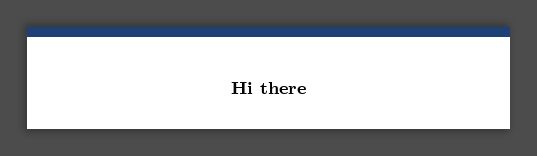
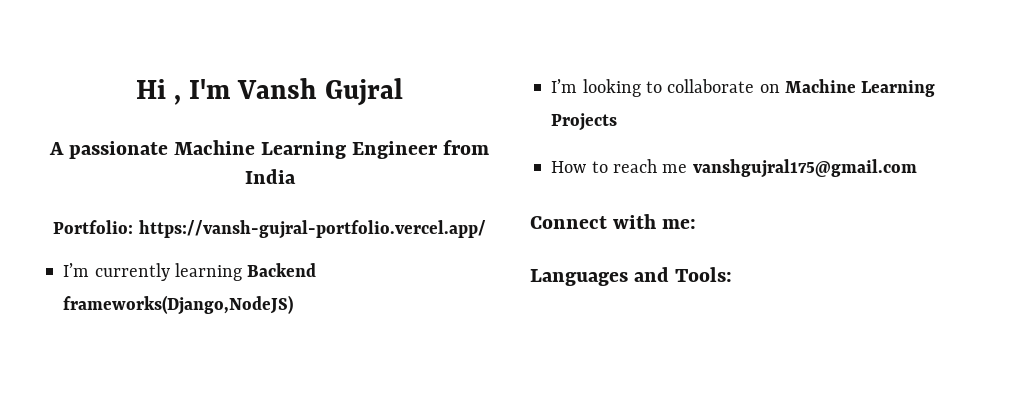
- Hi there
+ Hi , I'm Vansh Gujral
+ A passionate Machine Learning Engineer from India
+ Portfolio: https://vansh-gujral-portfolio.vercel.app/
+ I’m currently learning Backend frameworks(Django,NodeJS)
+ I’m looking to collaborate on Machine Learning Projects
+ How to reach me vanshgujral175@gmail.com
+ Connect with me:
+ Languages and Tools:

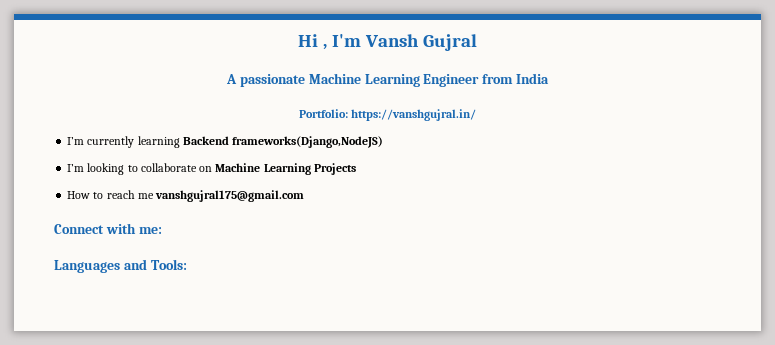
- Portfolio: https://vansh-gujral-portfolio.vercel.app/
+ Portfolio: https://vanshgujral.in/

